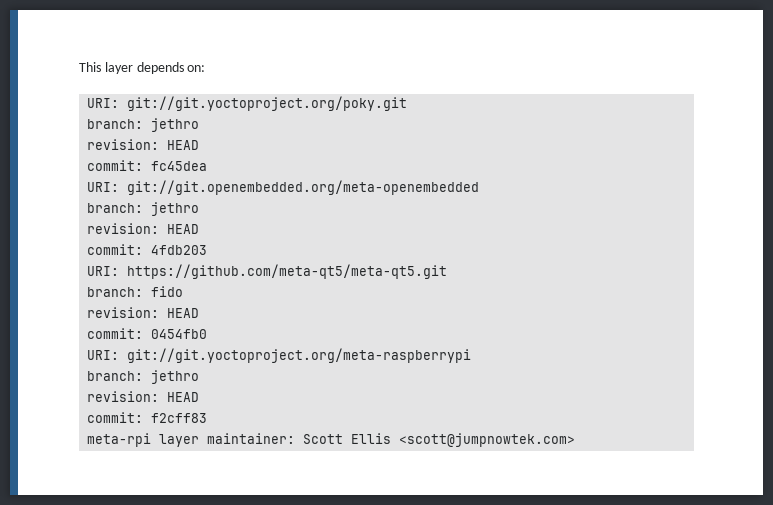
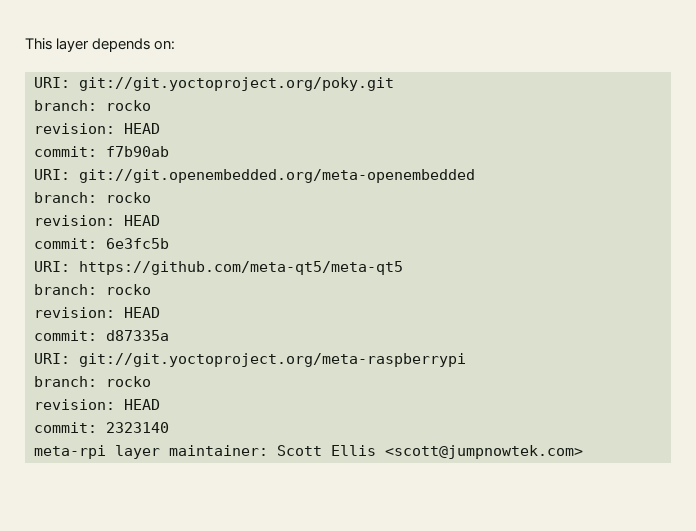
  URI: git://git.yoctoproject.org/poky.git
- branch: jethro
+ branch: rocko
  revision: HEAD
- commit: fc45dea
+ commit: f7b90ab
  URI: git://git.openembedded.org/meta-openembedded
- branch: jethro
+ branch: rocko
  revision: HEAD
- commit: 4fdb203
- URI: https://github.com/meta-qt5/meta-qt5.git
- branch: fido
+ commit: 6e3fc5b
+ URI: https://github.com/meta-qt5/meta-qt5
+ branch: rocko
  revision: HEAD
- commit: 0454fb0
+ commit: d87335a
  URI: git://git.yoctoproject.org/meta-raspberrypi
- branch: jethro
+ branch: rocko
  revision: HEAD
- commit: f2cff83
+ commit: 2323140

